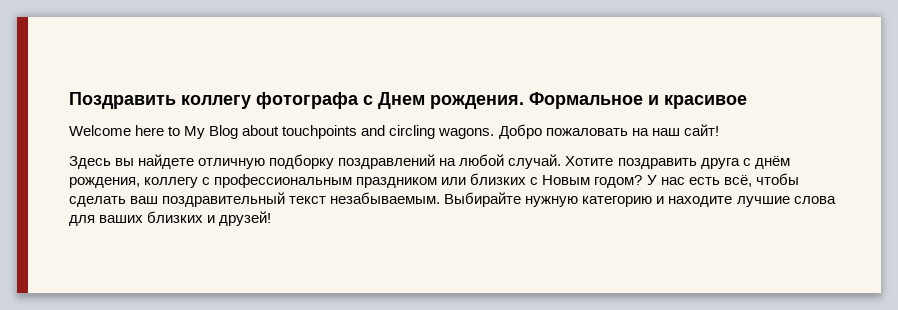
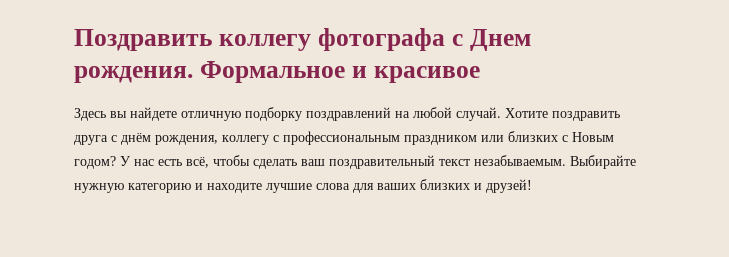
- Welcome here to My Blog about touchpoints and circling wagons. Добро пожаловать на наш сайт!

